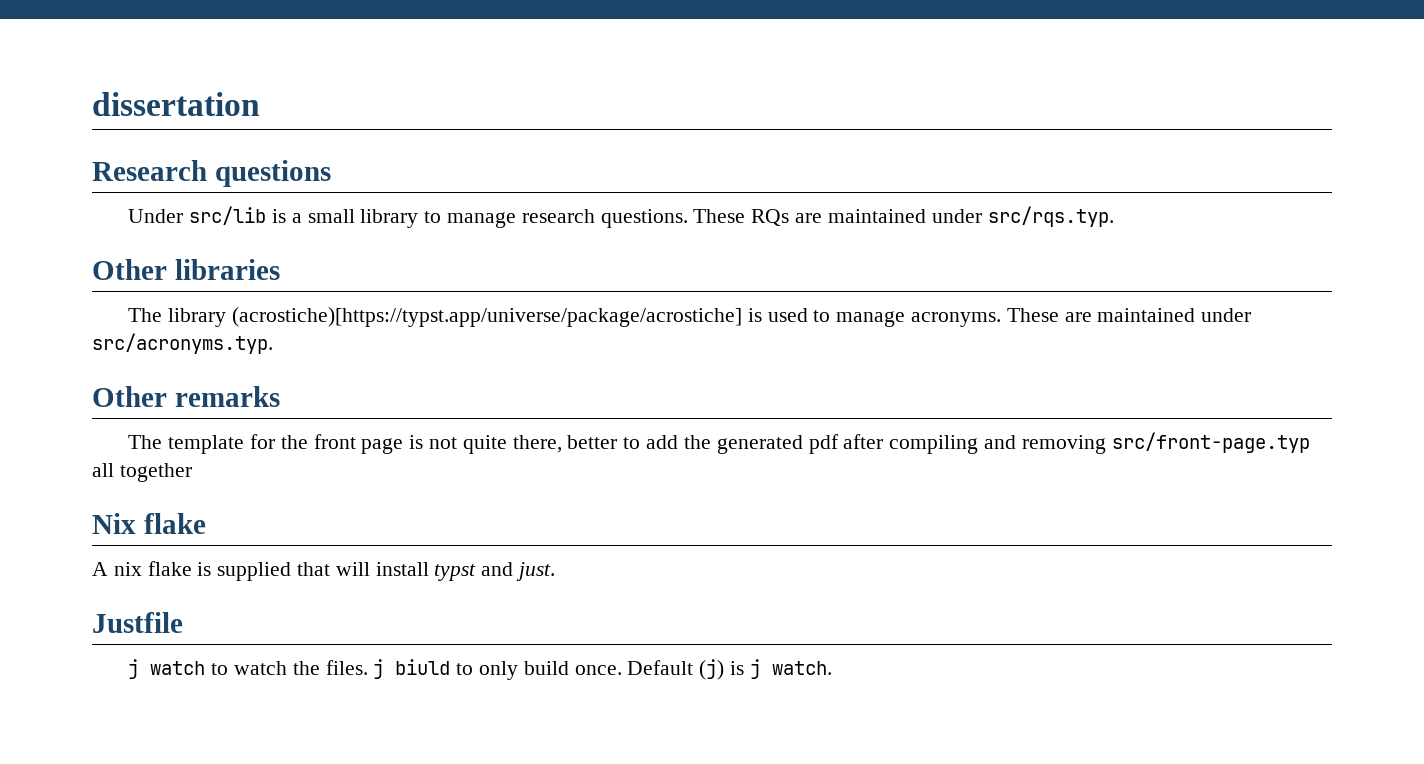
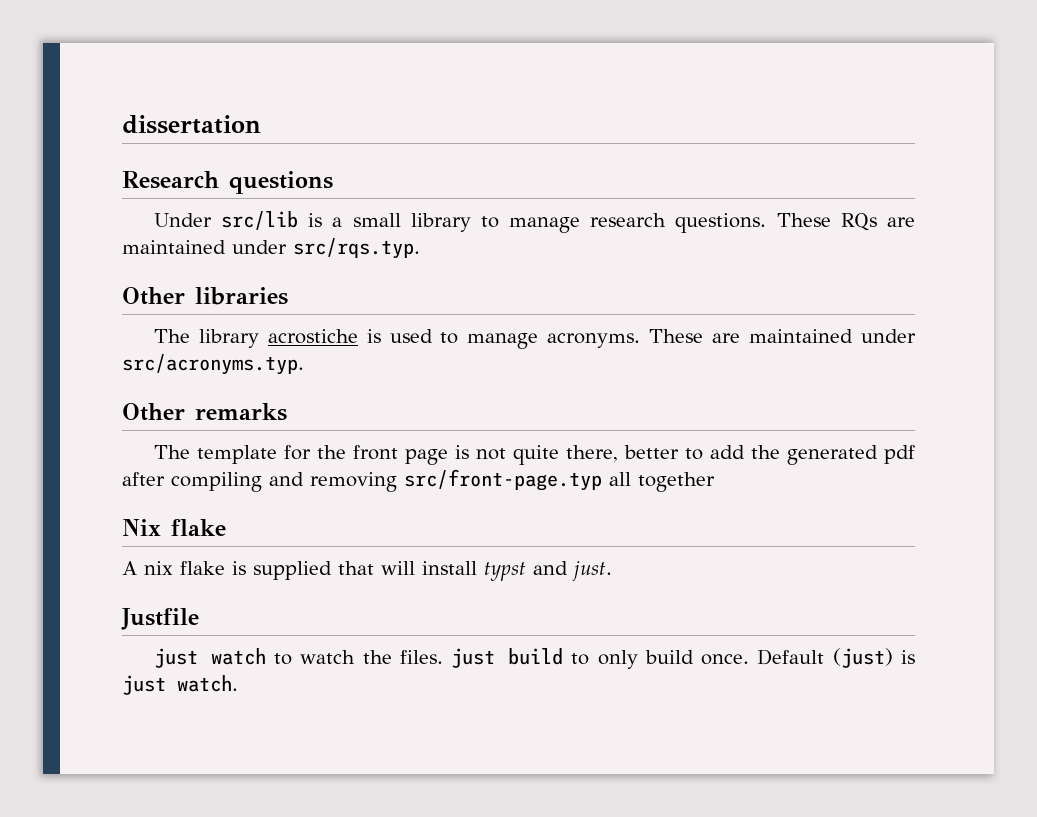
- The library (acrostiche)[https://typst.app/universe/package/acrostiche] is used to manage acronyms.
+ The library acrostiche is used to manage acronyms.
- j watch to watch the files. j biuld to only build once.
+ just watch to watch the files. just build to only build once.
- Default (j) is j watch.
+ Default (just) is just watch.

